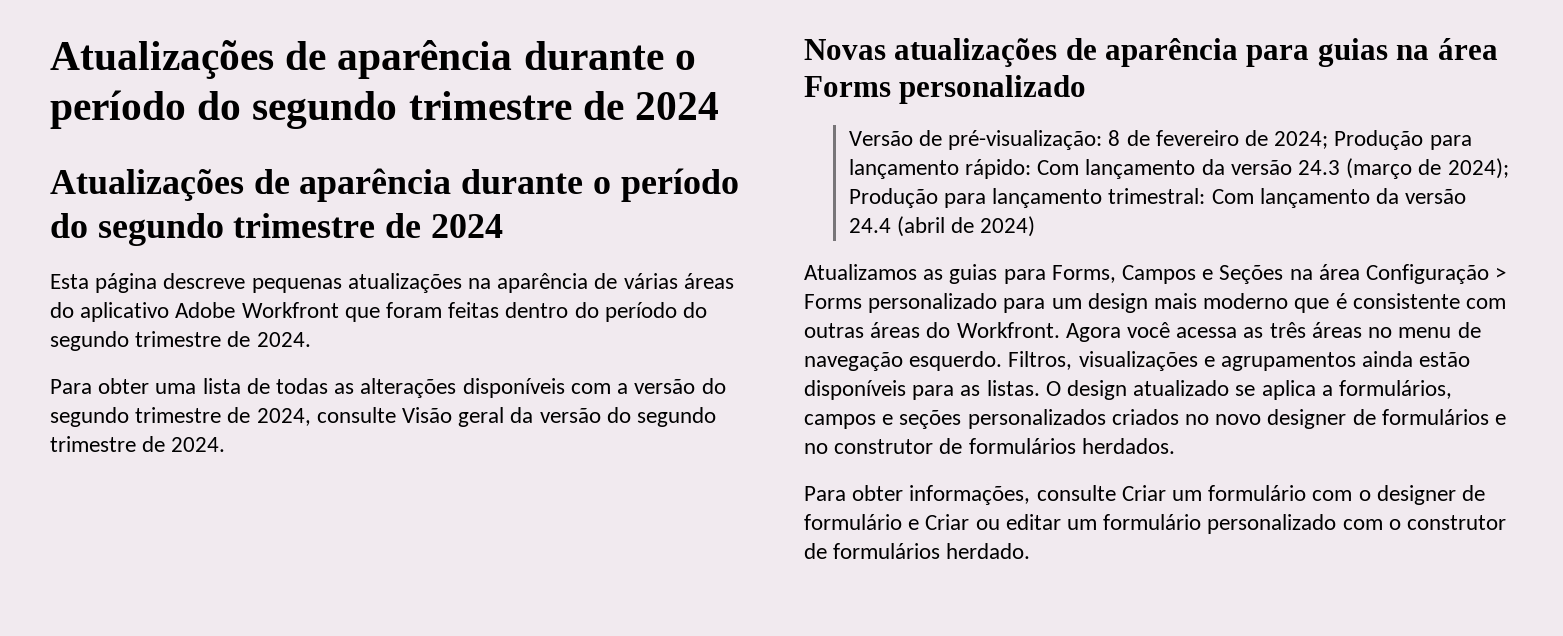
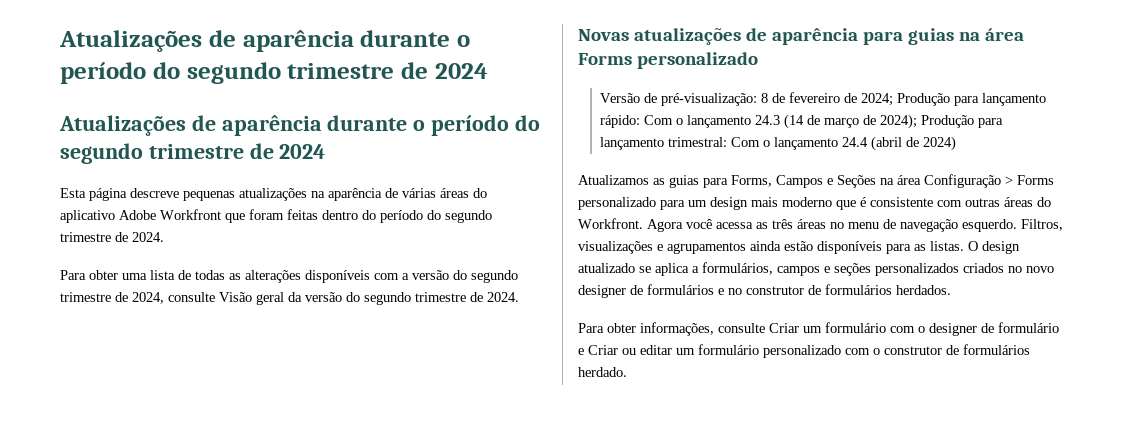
- Versão de pré-visualização: 8 de fevereiro de 2024; Produção para lançamento rápido: Com lançamento da versão 24.3 (março de 2024); Produção para lançamento trimestral: Com lançamento da versão 24.4 (abril de 2024)
+ Versão de pré-visualização: 8 de fevereiro de 2024; Produção para lançamento rápido: Com o lançamento 24.3 (14 de março de 2024); Produção para lançamento trimestral: Com o lançamento 24.4 (abril de 2024)

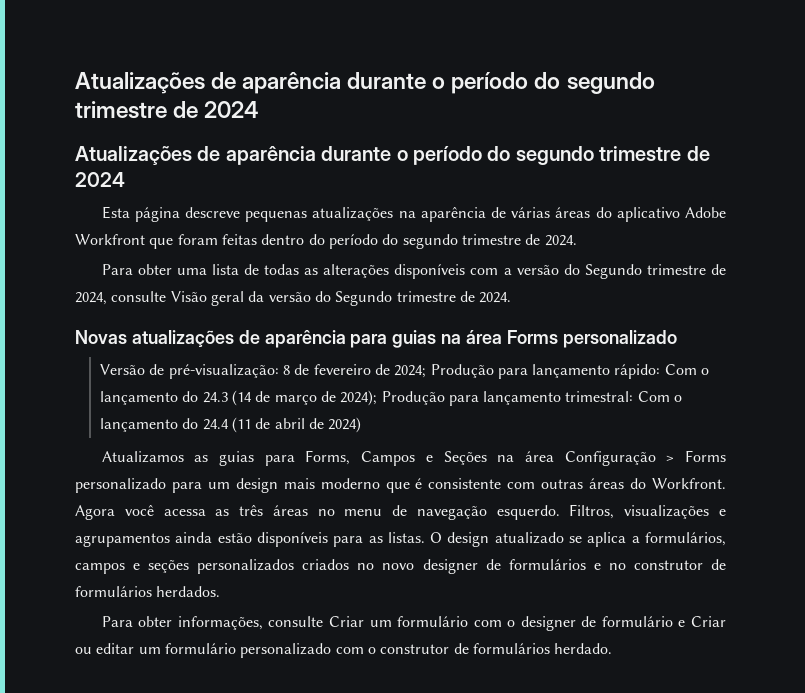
- Para obter uma lista de todas as alterações disponíveis com a versão do segundo trimestre de 2024, consulte Visão geral da versão do segundo trimestre de 2024.
+ Para obter uma lista de todas as alterações disponíveis com a versão do Segundo trimestre de 2024, consulte Visão geral da versão do Segundo trimestre de 2024.
- Versão de pré-visualização: 8 de fevereiro de 2024; Produção para lançamento rápido: Com o lançamento 24.3 (14 de março de 2024); Produção para lançamento trimestral: Com o lançamento 24.4 (abril de 2024)
+ Versão de pré-visualização: 8 de fevereiro de 2024; Produção para lançamento rápido: Com o lançamento do 24.3 (14 de março de 2024); Produção para lançamento trimestral: Com o lançamento do 24.4 (11 de abril de 2024)

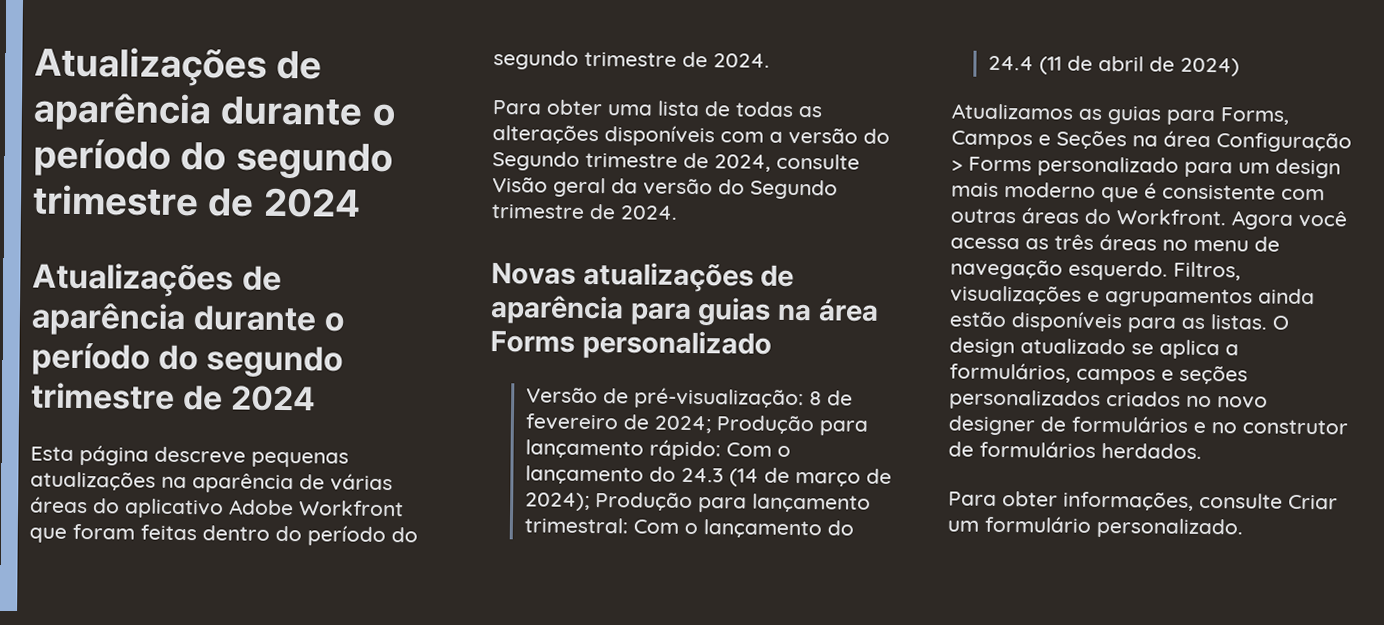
- Para obter informações, consulte Criar um formulário com o designer de formulário e Criar ou editar um formulário personalizado com o construtor de formulários herdado.
+ Para obter informações, consulte Criar um formulário personalizado.

